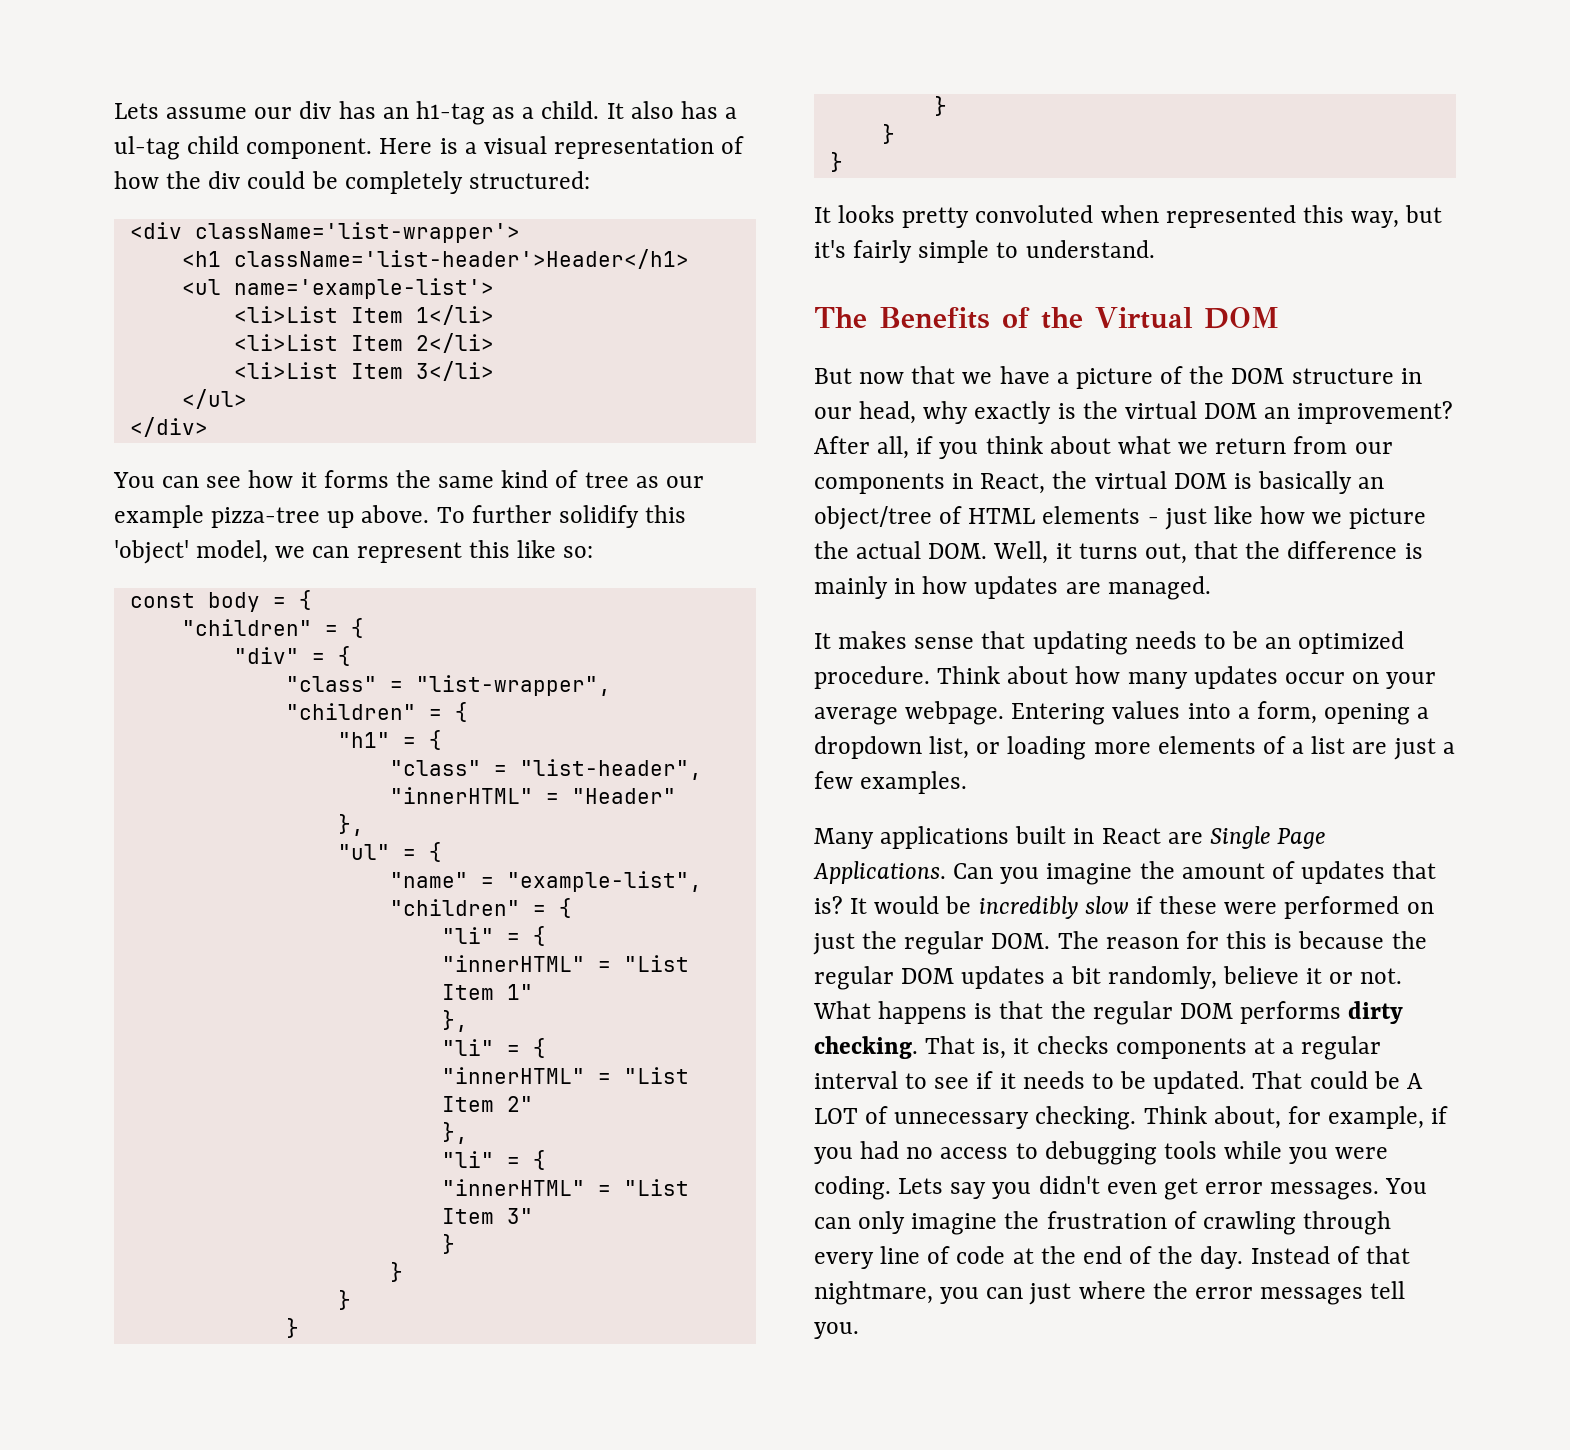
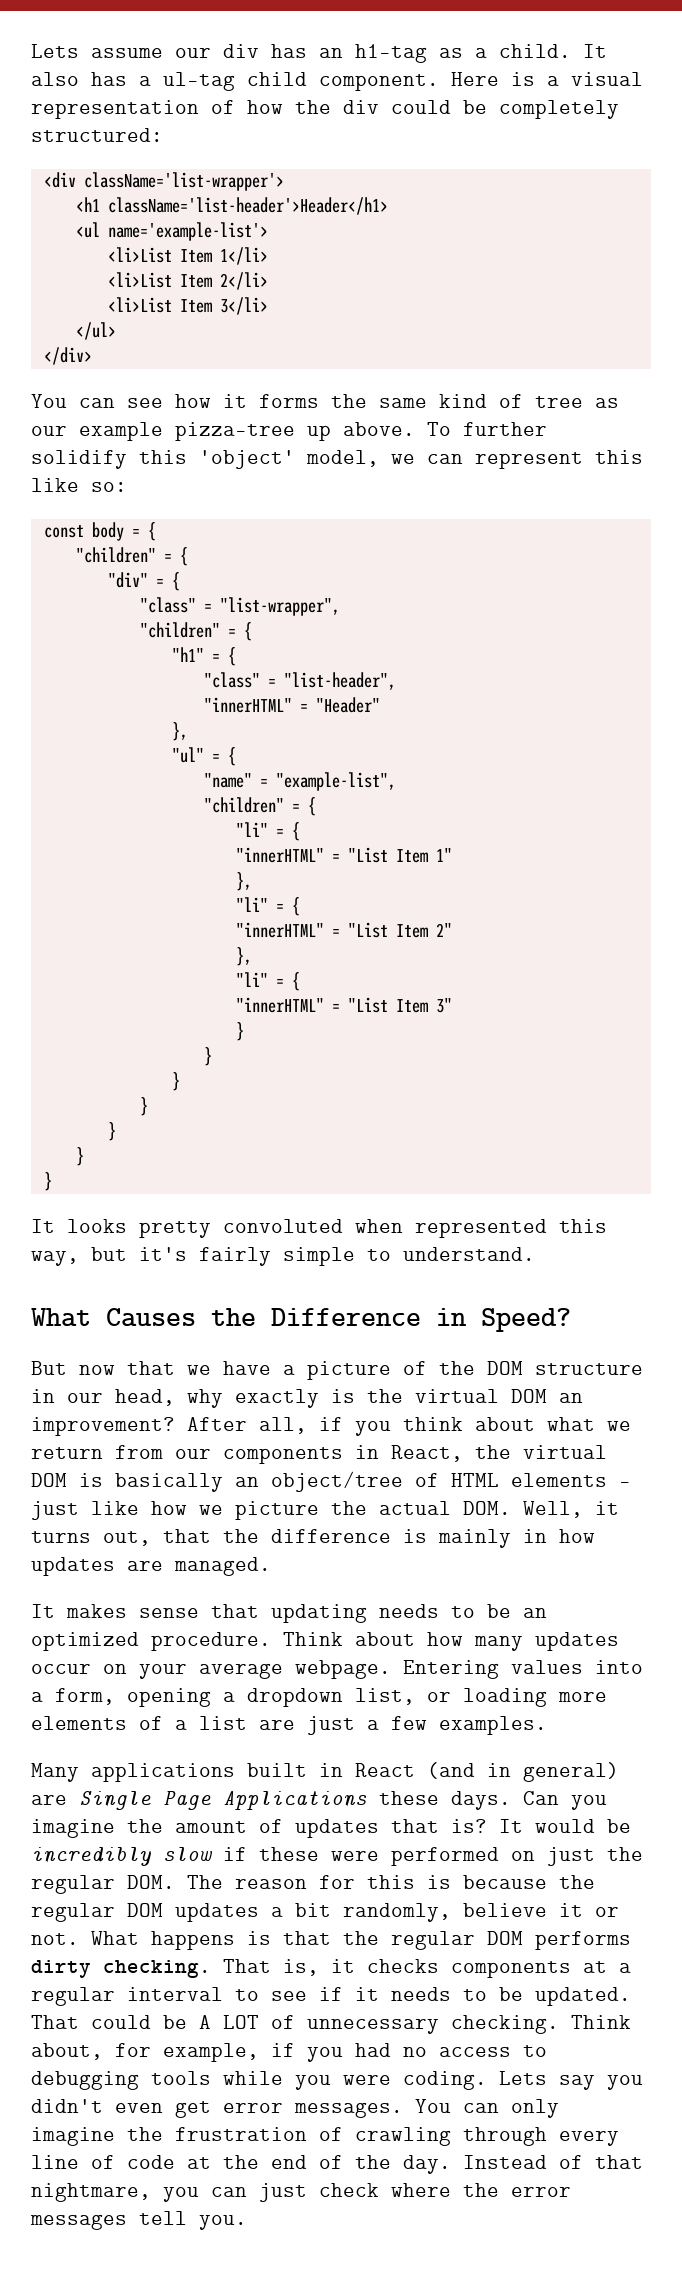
- The Benefits of the Virtual DOM
+ What Causes the Difference in Speed?
- Many applications built in React are Single Page Applications.
+ Many applications built in React (and in general) are Single Page Applications these days.
- Instead of that nightmare, you can just where the error messages tell you.
+ Instead of that nightmare, you can just check where the error messages tell you.

